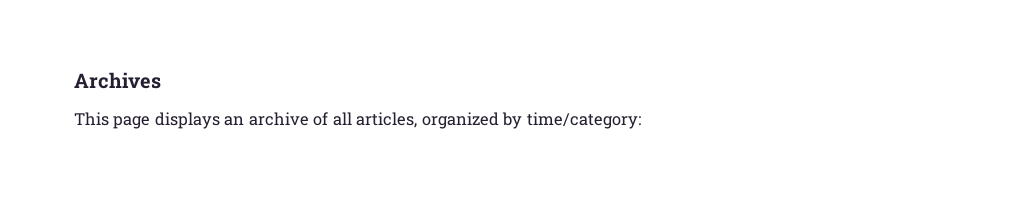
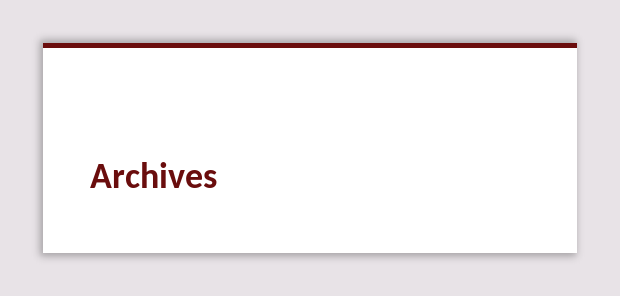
- This page displays an archive of all articles, organized by time/category:

